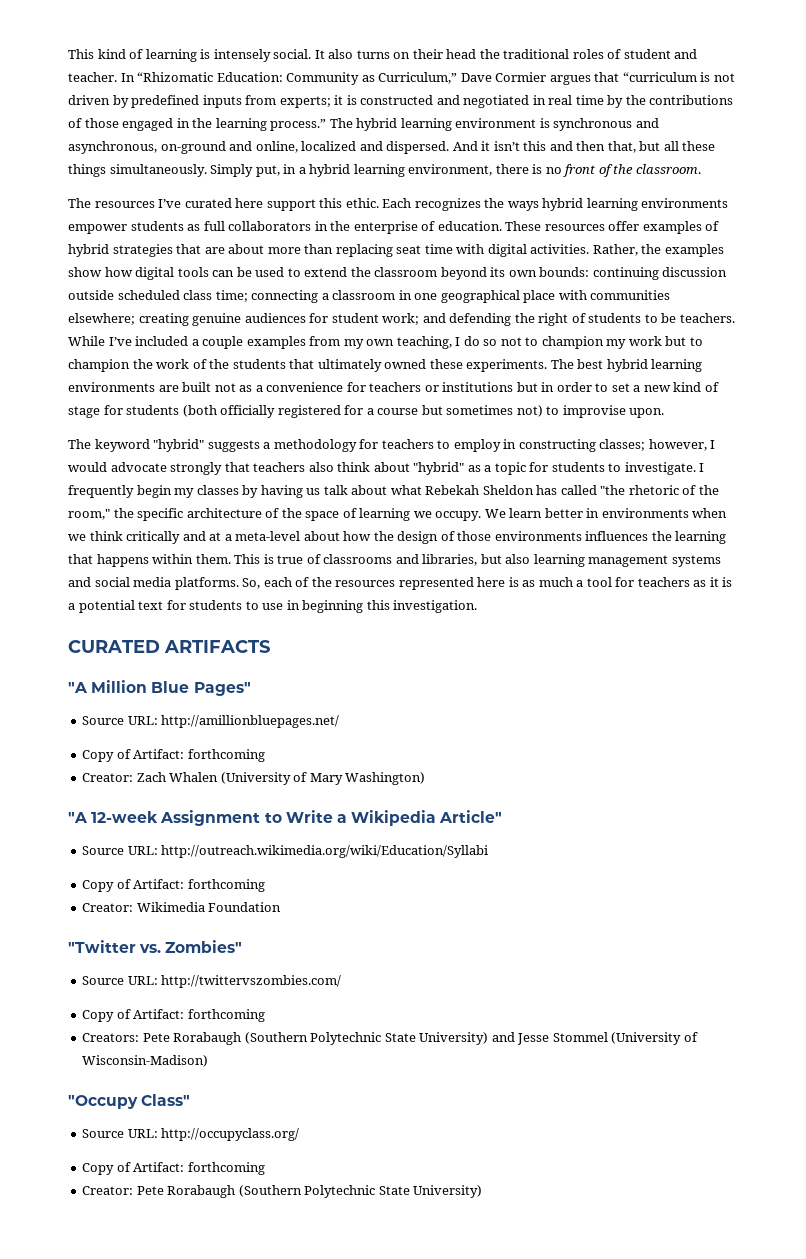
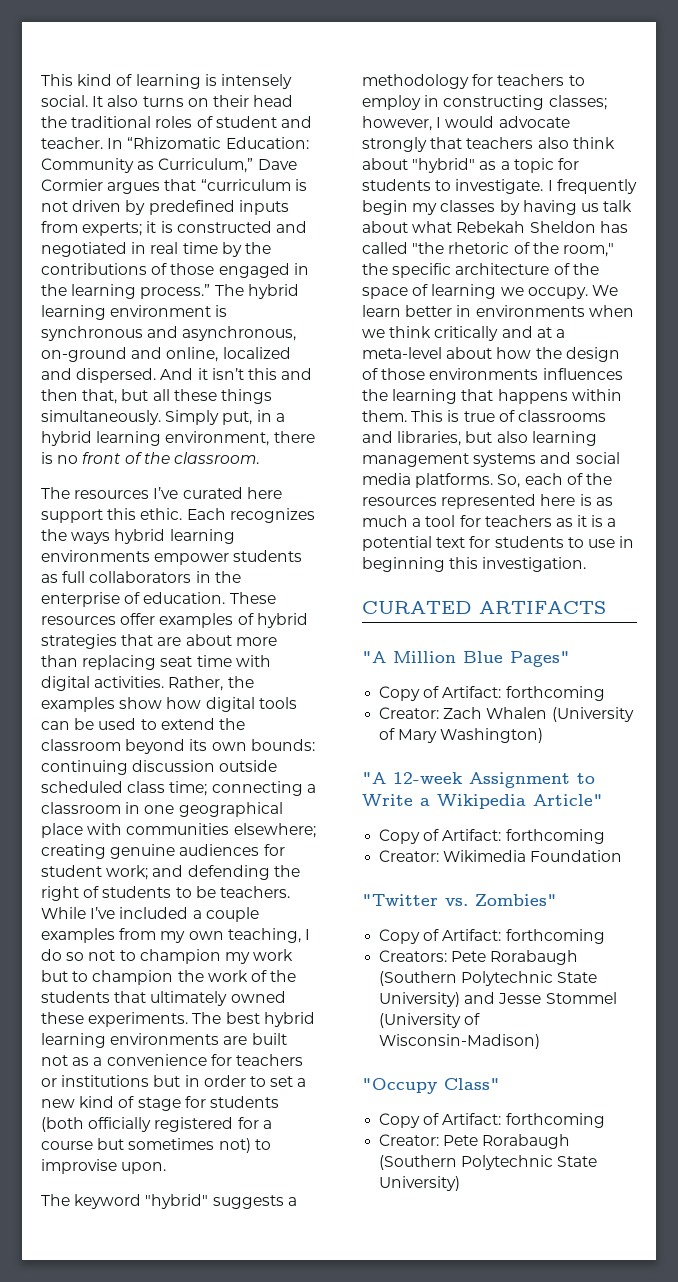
- Source URL: http://amillionbluepages.net/
- Source URL: http://outreach.wikimedia.org/wiki/Education/Syllabi
- Source URL: http://twittervszombies.com/
- Source URL: http://occupyclass.org/

